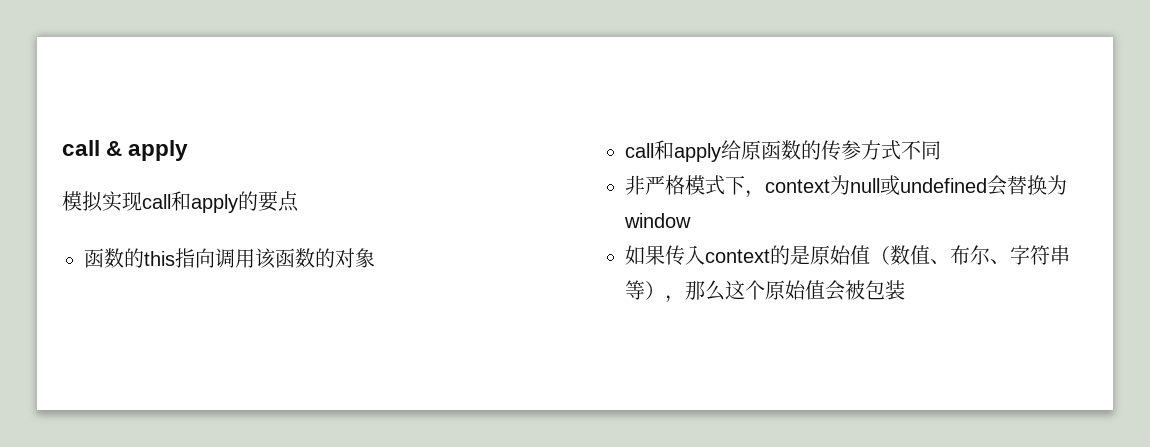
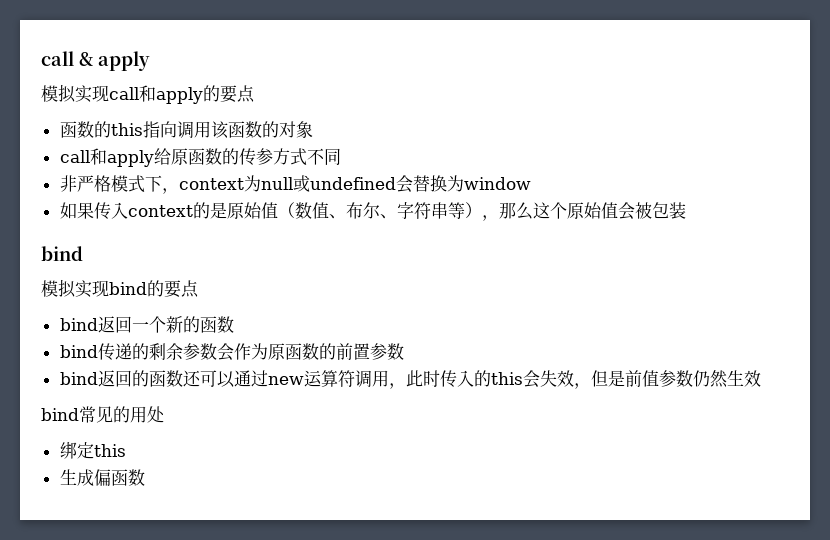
  如果传入context的是原始值（数值、布尔、字符串等），那么这个原始值会被包装
+ bind
+ 模拟实现bind的要点
+ bind返回一个新的函数
+ bind传递的剩余参数会作为原函数的前置参数
+ bind返回的函数还可以通过new运算符调用，此时传入的this会失效，但是前值参数仍然生效
+ bind常见的用处
+ 绑定this
+ 生成偏函数

